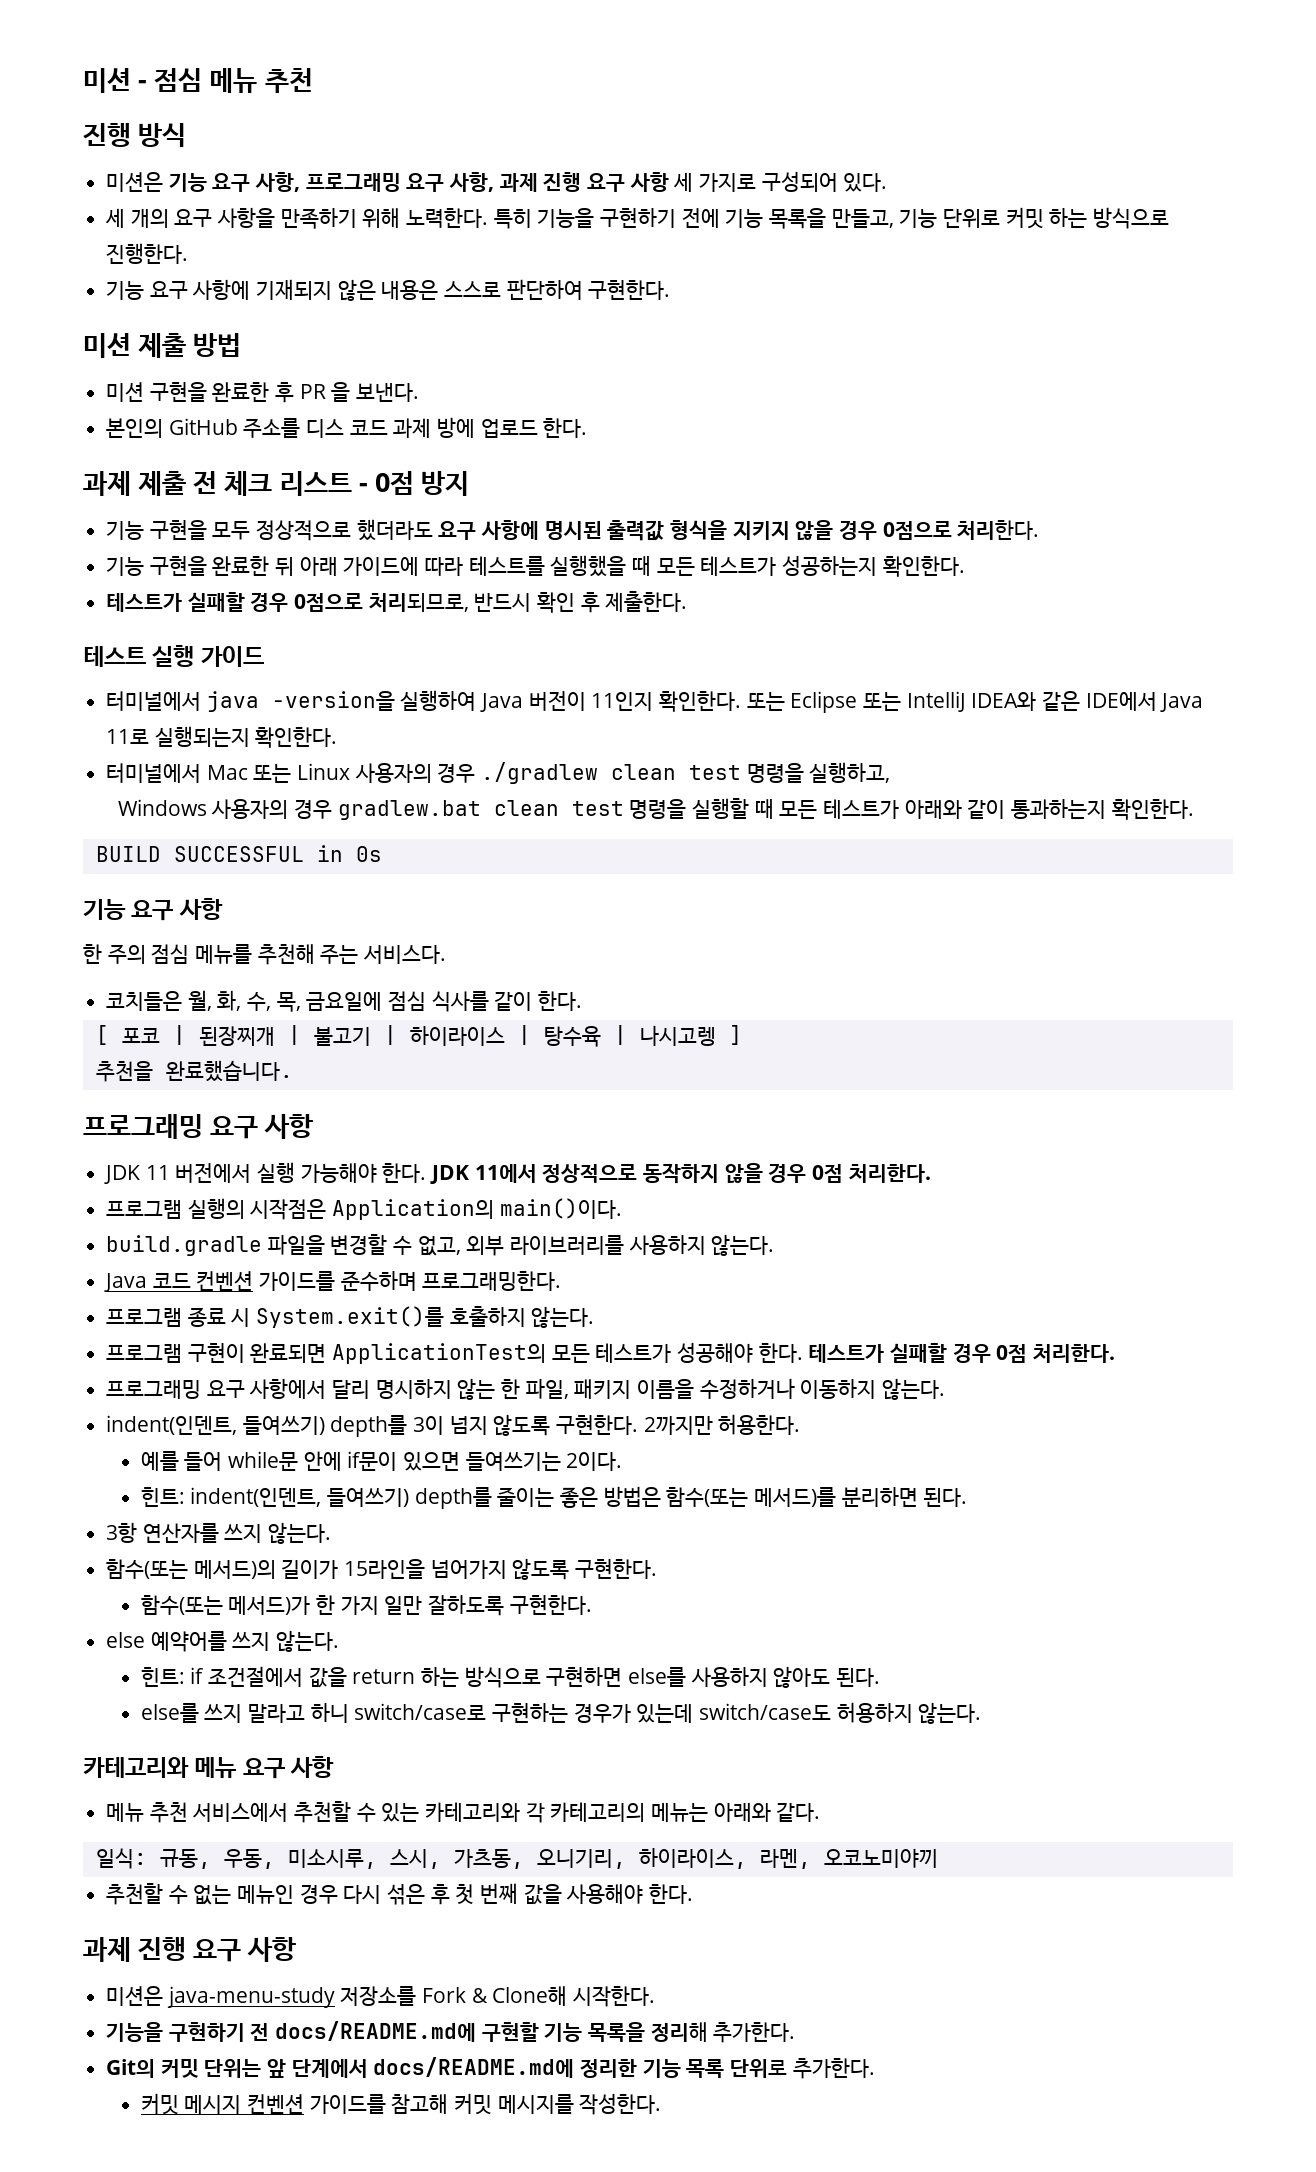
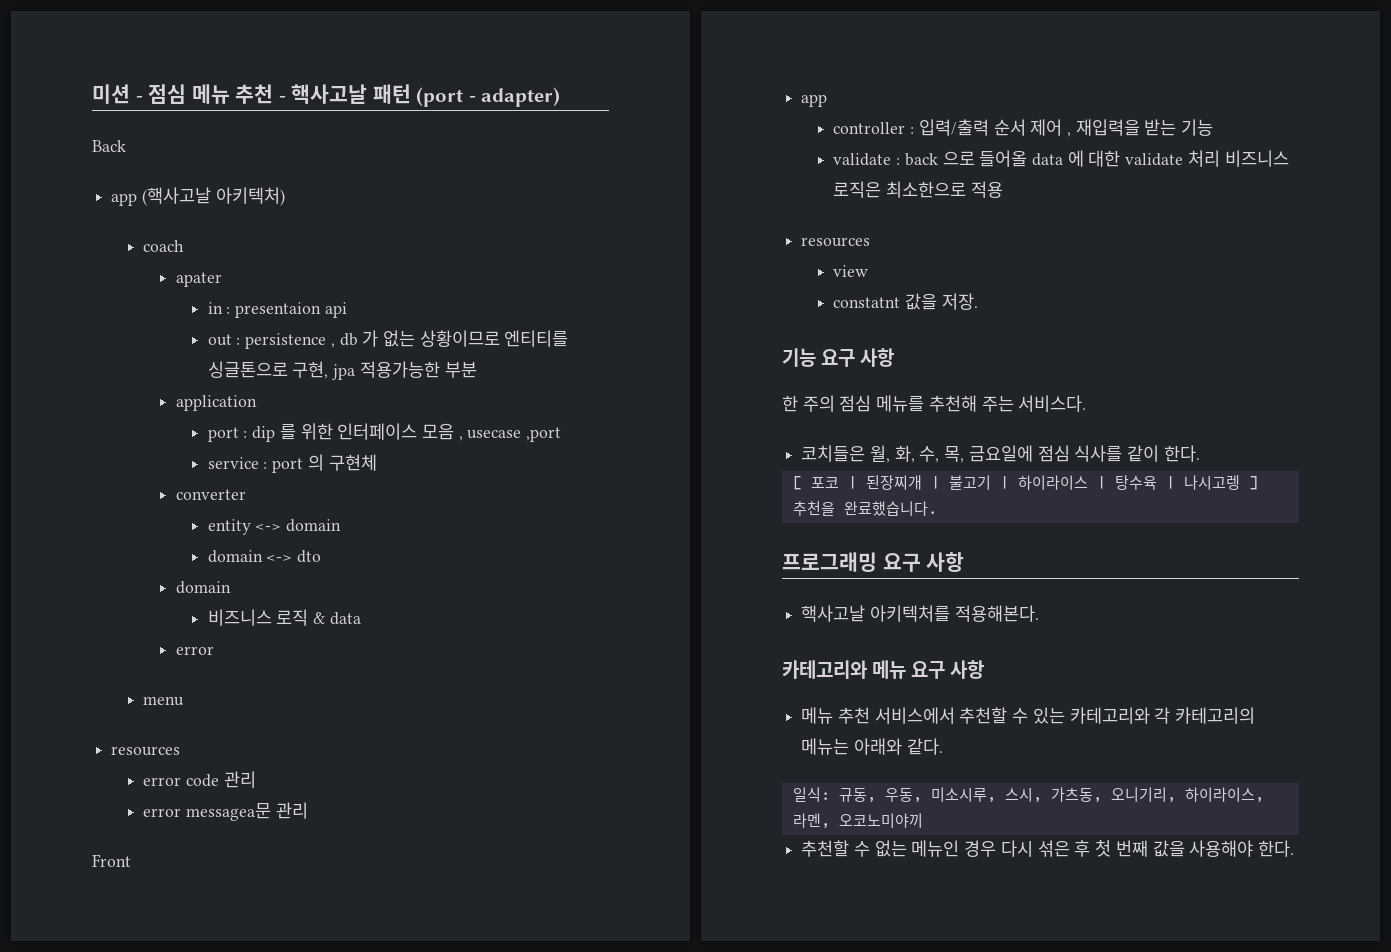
- 미션 - 점심 메뉴 추천
- 진행 방식
- 미션은 기능 요구 사항, 프로그래밍 요구 사항, 과제 진행 요구 사항 세 가지로 구성되어 있다.
- 세 개의 요구 사항을 만족하기 위해 노력한다. 특히 기능을 구현하기 전에 기능 목록을 만들고, 기능 단위로 커밋 하는 방식으로 진행한다.
- 기능 요구 사항에 기재되지 않은 내용은 스스로 판단하여 구현한다.
- 미션 제출 방법
- 미션 구현을 완료한 후 PR 을 보낸다.
- 본인의 GitHub 주소를 디스 코드 과제 방에 업로드 한다.
- 과제 제출 전 체크 리스트 - 0점 방지
- 기능 구현을 모두 정상적으로 했더라도 요구 사항에 명시된 출력값 형식을 지키지 않을 경우 0점으로 처리한다.
- 기능 구현을 완료한 뒤 아래 가이드에 따라 테스트를 실행했을 때 모든 테스트가 성공하는지 확인한다.
- 테스트가 실패할 경우 0점으로 처리되므로, 반드시 확인 후 제출한다.
- 테스트 실행 가이드
- 터미널에서 java -version을 실행하여 Java 버전이 11인지 확인한다. 또는 Eclipse 또는 IntelliJ IDEA와 같은 IDE에서 Java 11로 실행되는지 확인한다.
- 터미널에서 Mac 또는 Linux 사용자의 경우 ./gradlew clean test 명령을 실행하고,
- Windows 사용자의 경우 gradlew.bat clean test 명령을 실행할 때 모든 테스트가 아래와 같이 통과하는지 확인한다.
- BUILD SUCCESSFUL in 0s
+ 미션 - 점심 메뉴 추천 - 핵사고날 패턴 (port - adapter)
+ Back
+ app (핵사고날 아키텍처)
+ coach
+ apater
+ in : presentaion api
+ out : persistence , db 가 없는 상황이므로 엔티티를 싱글톤으로 구현, jpa 적용가능한 부분
+ application
+ port : dip 를 위한 인터페이스 모음 , usecase ,port
+ service : port 의 구현체
+ converter
+ entity <-> domain
+ domain <-> dto
+ domain
+ 비즈니스 로직 & data
+ error
+ menu
+ resources
+ error code 관리
+ error messagea문 관리
+ Front
+ app
+ controller : 입력/출력 순서 제어 , 재입력을 받는 기능
+ validate : back 으로 들어올 data 에 대한 validate 처리 비즈니스 로직은 최소한으로 적용
+ resources
+ view
+ constatnt 값을 저장.
- JDK 11 버전에서 실행 가능해야 한다. JDK 11에서 정상적으로 동작하지 않을 경우 0점 처리한다.
- 프로그램 실행의 시작점은 Application의 main()이다.
- build.gradle 파일을 변경할 수 없고, 외부 라이브러리를 사용하지 않는다.
- Java 코드 컨벤션 가이드를 준수하며 프로그래밍한다.
- 프로그램 종료 시 System.exit()를 호출하지 않는다.
- 프로그램 구현이 완료되면 ApplicationTest의 모든 테스트가 성공해야 한다. 테스트가 실패할 경우 0점 처리한다.
- 프로그래밍 요구 사항에서 달리 명시하지 않는 한 파일, 패키지 이름을 수정하거나 이동하지 않는다.
- indent(인덴트, 들여쓰기) depth를 3이 넘지 않도록 구현한다. 2까지만 허용한다.
- 예를 들어 while문 안에 if문이 있으면 들여쓰기는 2이다.
- 힌트: indent(인덴트, 들여쓰기) depth를 줄이는 좋은 방법은 함수(또는 메서드)를 분리하면 된다.
- 3항 연산자를 쓰지 않는다.
- 함수(또는 메서드)의 길이가 15라인을 넘어가지 않도록 구현한다.
- 함수(또는 메서드)가 한 가지 일만 잘하도록 구현한다.
- else 예약어를 쓰지 않는다.
- 힌트: if 조건절에서 값을 return 하는 방식으로 구현하면 else를 사용하지 않아도 된다.
- else를 쓰지 말라고 하니 switch/case로 구현하는 경우가 있는데 switch/case도 허용하지 않는다.
+ 핵사고날 아키텍처를 적용해본다.
  추천할 수 없는 메뉴인 경우 다시 섞은 후 첫 번째 값을 사용해야 한다.
- 과제 진행 요구 사항
- 미션은 java-menu-study 저장소를 Fork & Clone해 시작한다.
- 기능을 구현하기 전 docs/README.md에 구현할 기능 목록을 정리해 추가한다.
- Git의 커밋 단위는 앞 단계에서 docs/README.md에 정리한 기능 목록 단위로 추가한다.
- 커밋 메시지 컨벤션 가이드를 참고해 커밋 메시지를 작성한다.

